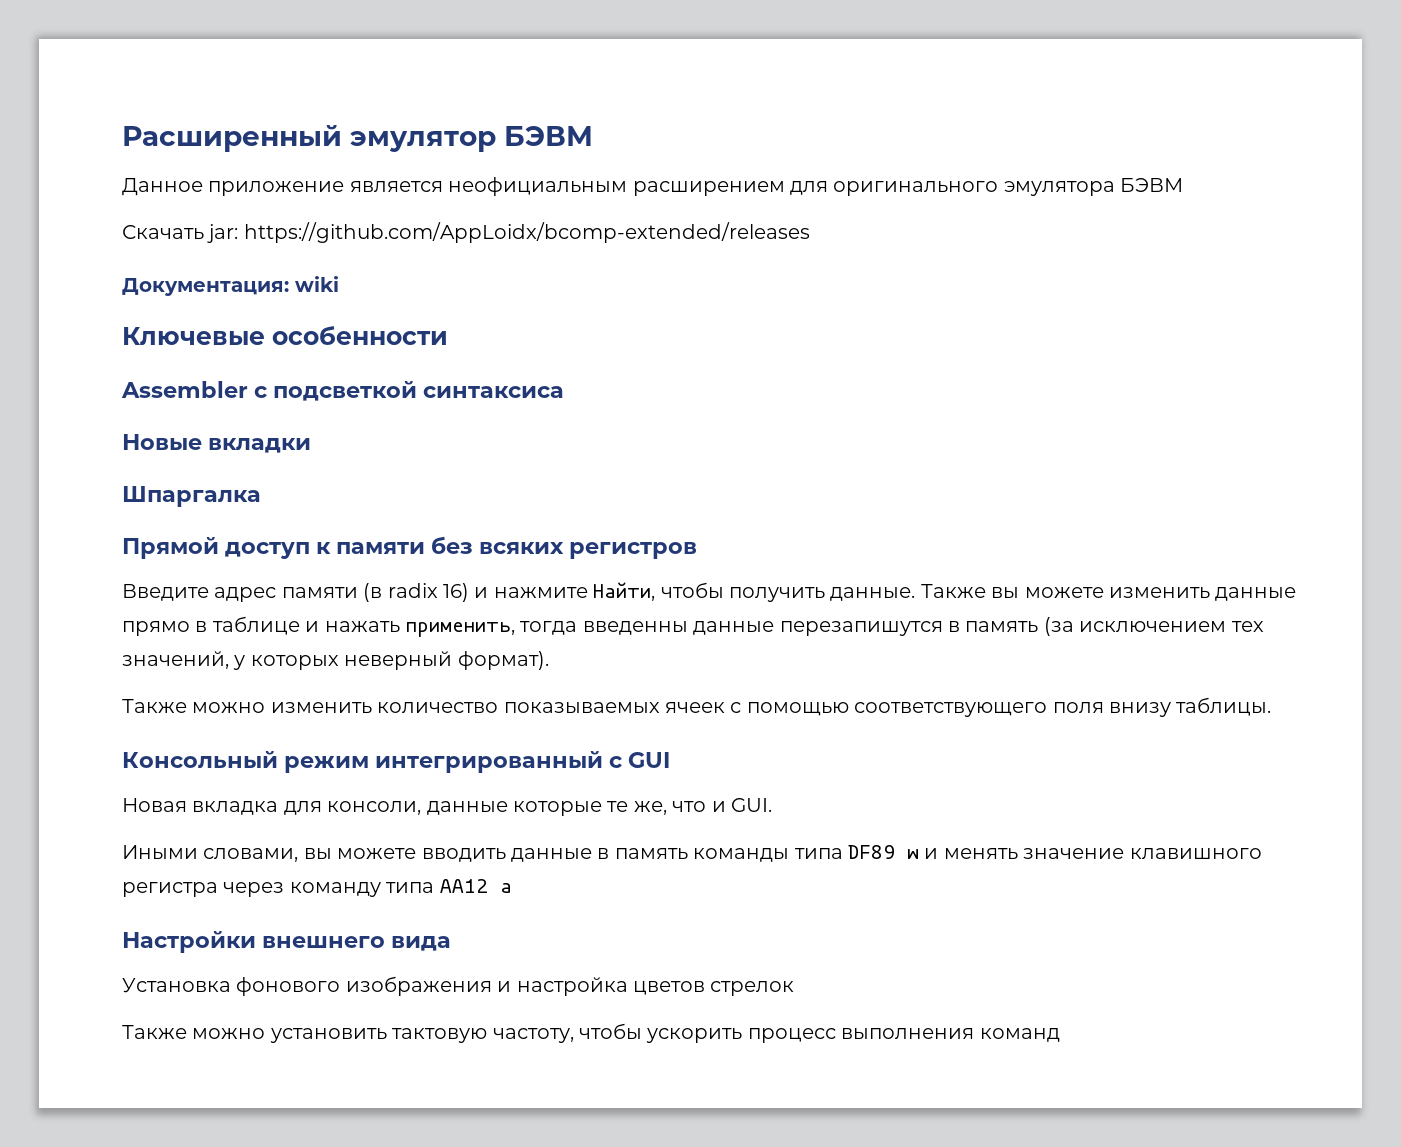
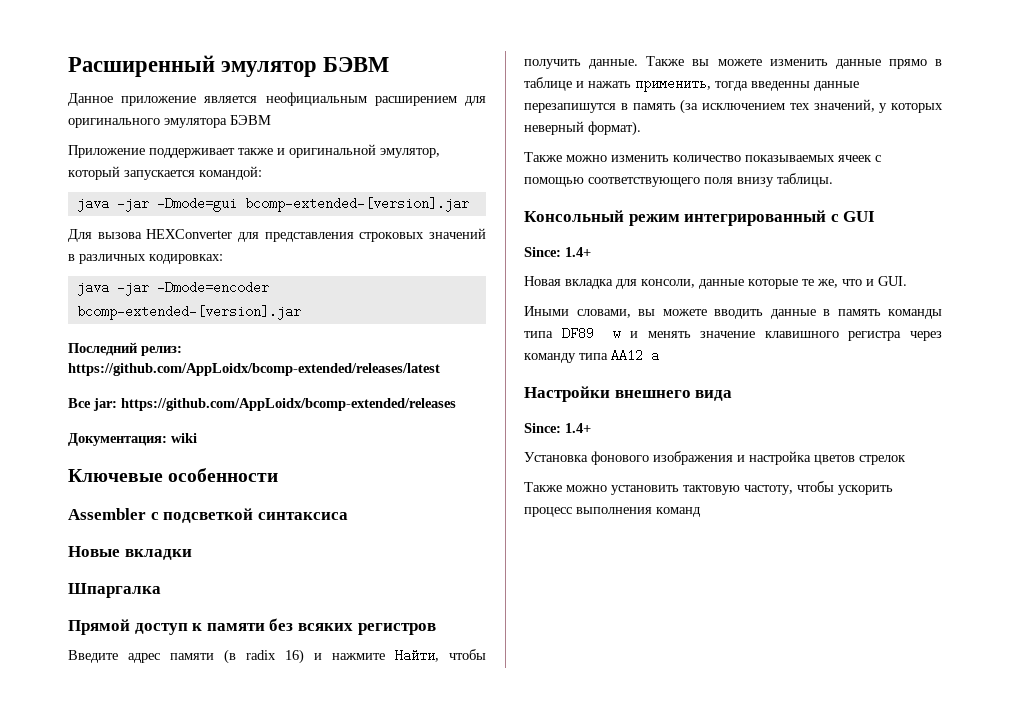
- Скачать jar: https://github.com/AppLoidx/bcomp-extended/releases
+ Приложение поддерживает также и оригинальной эмулятор, который запускается командой:
+ java -jar -Dmode=gui bcomp-extended-[version].jar
+ Для вызова HEXConverter для представления строковых значений в различных кодировках:
+ java -jar -Dmode=encoder bcomp-extended-[version].jar
+ Последний релиз: https://github.com/AppLoidx/bcomp-extended/releases/latest
+ Все jar: https://github.com/AppLoidx/bcomp-extended/releases
  Консольный режим интегрированный с GUI
+ Since: 1.4+
  Настройки внешнего вида
+ Since: 1.4+

